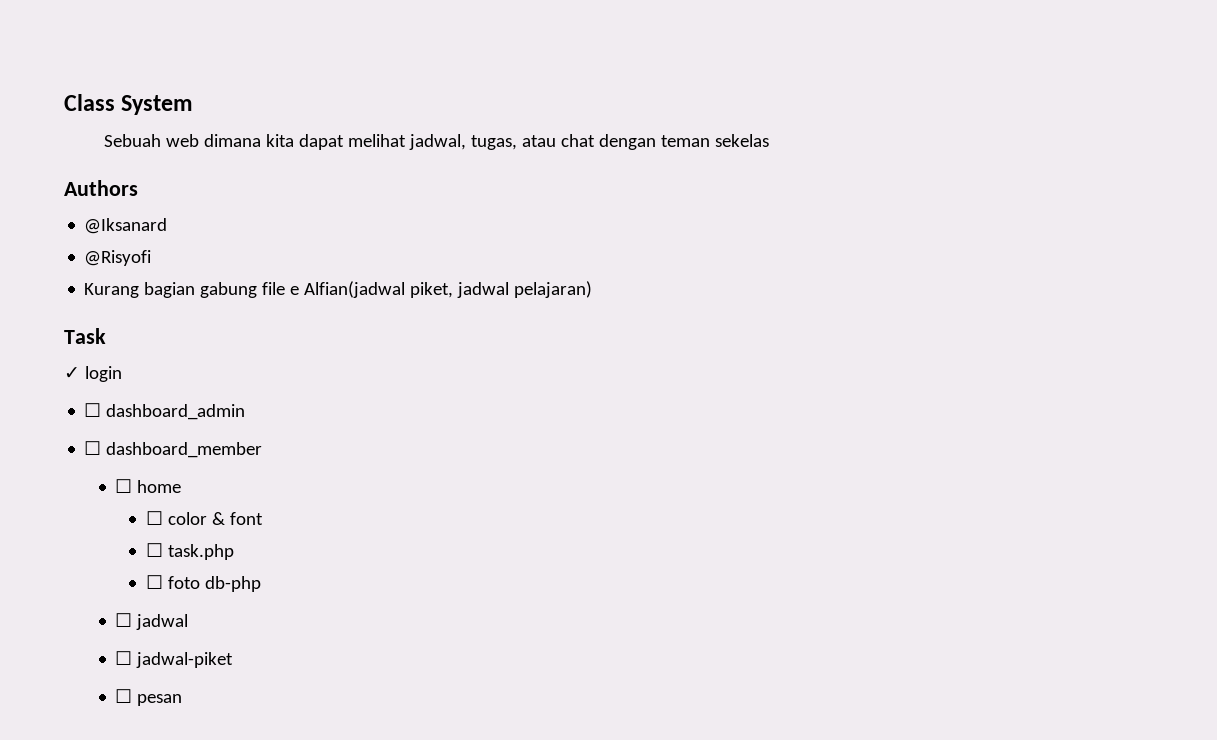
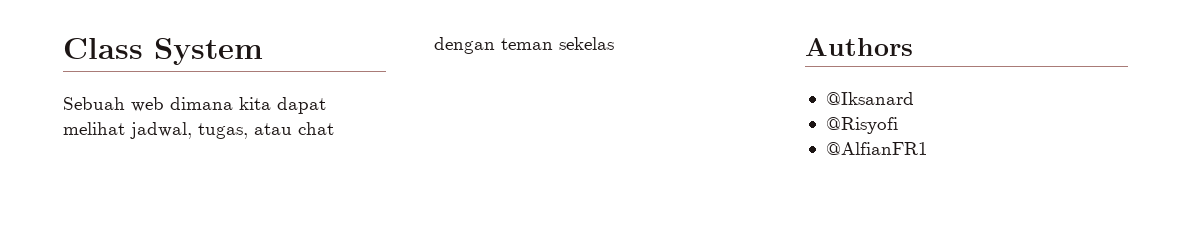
- Kurang bagian gabung file e Alfian(jadwal piket, jadwal pelajaran)
- Task
- ✓ login
- ☐ dashboard_admin
- ☐ dashboard_member
- ☐ home
- ☐ color & font
- ☐ task.php
- ☐ foto db-php
- ☐ jadwal
- ☐ jadwal-piket
- ☐ pesan
+ @AlfianFR1

